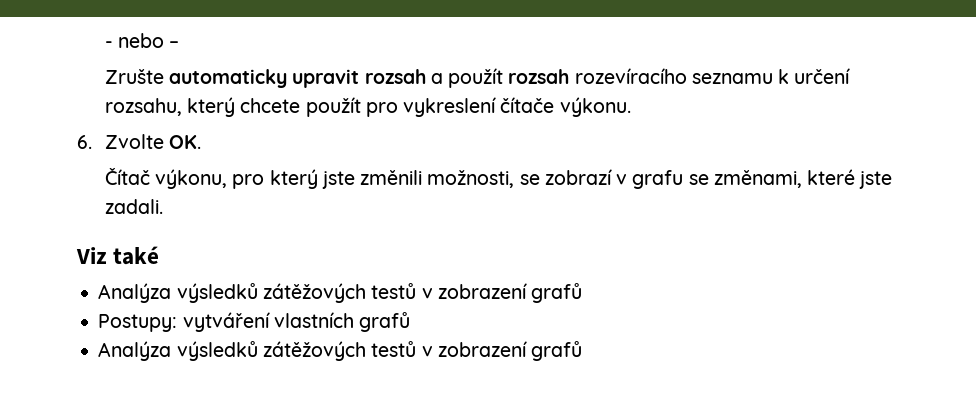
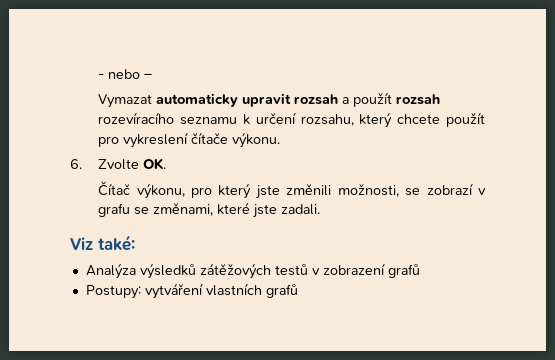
- Zrušte automaticky upravit rozsah a použít rozsah rozevíracího seznamu k určení rozsahu, který chcete použít pro vykreslení čítače výkonu.
+ Vymazat automaticky upravit rozsah a použít rozsah rozevíracího seznamu k určení rozsahu, který chcete použít pro vykreslení čítače výkonu.
- Viz také
+ Viz také:
  Postupy: vytváření vlastních grafů
- Analýza výsledků zátěžových testů v zobrazení grafů

